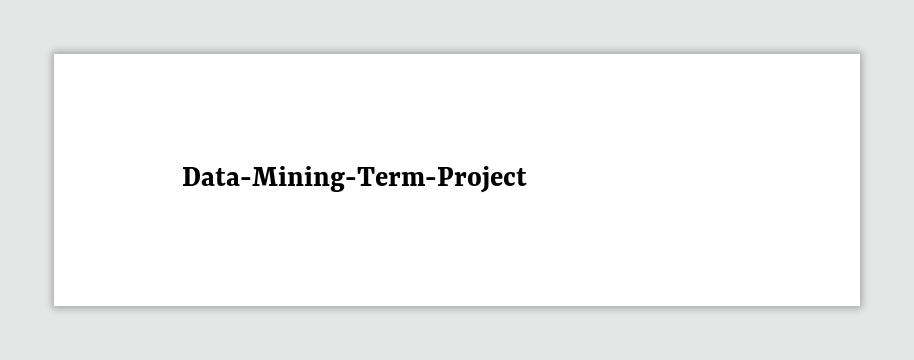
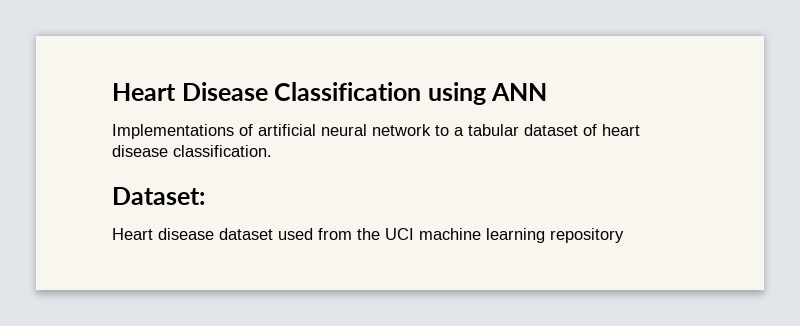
- Data-Mining-Term-Project
+ Heart Disease Classification using ANN
+ Implementations of artificial neural network to a tabular dataset of heart disease classification.
+ Dataset:
+ Heart disease dataset used from the UCI machine learning repository

